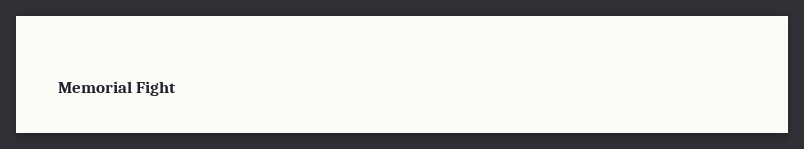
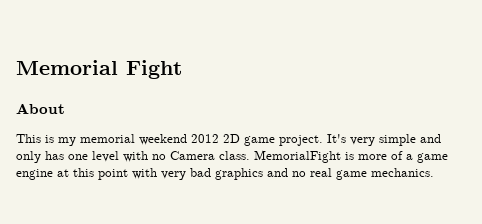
+ About
+ This is my memorial weekend 2012 2D game project. It's very simple and only has one level with no Camera class. MemorialFight is more of a game engine at this point with very bad graphics and no real game mechanics.

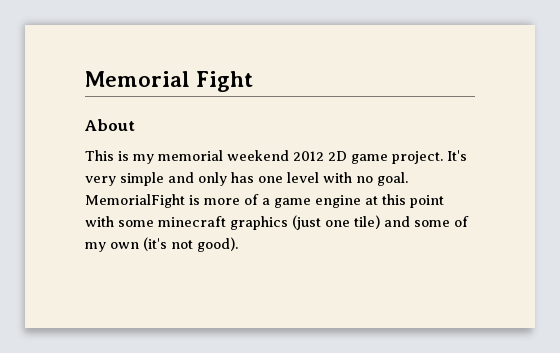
- It's very simple and only has one level with no Camera class.
+ It's very simple and only has one level with no goal.
- MemorialFight is more of a game engine at this point with very bad graphics and no real game mechanics.
+ MemorialFight is more of a game engine at this point with some minecraft graphics (just one tile) and some of my own (it's not good).

